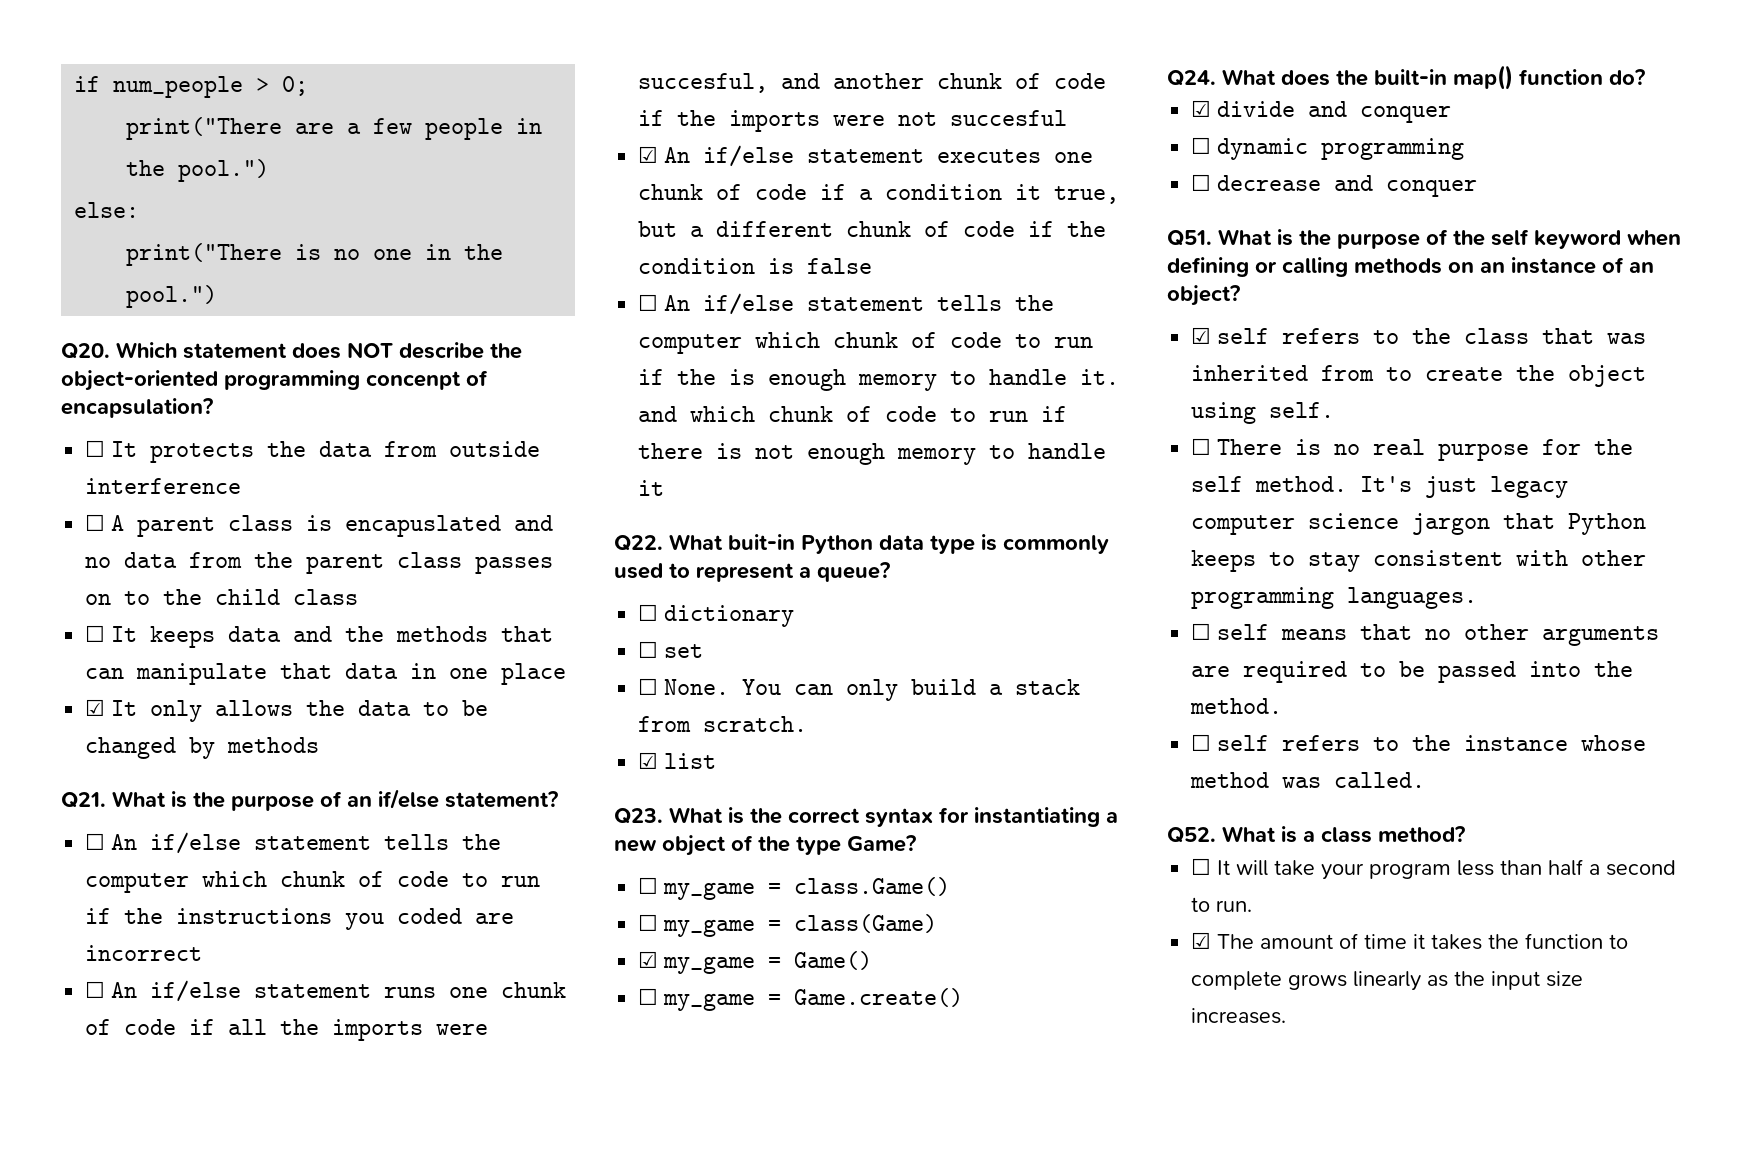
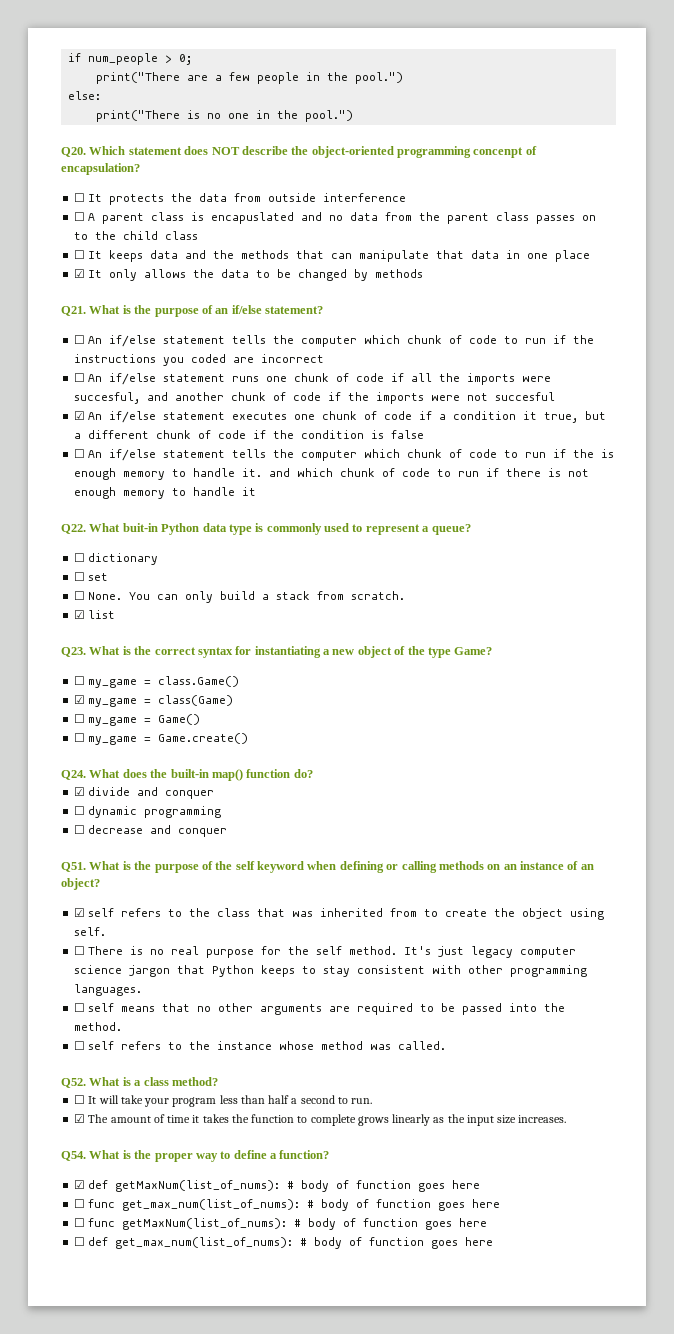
- ☐ my_game = class(Game)
+ ☑ my_game = class(Game)
- ☑ my_game = Game()
+ ☐ my_game = Game()
+ Q54. What is the proper way to define a function?
+ ☑ def getMaxNum(list_of_nums): # body of function goes here
+ ☐ func get_max_num(list_of_nums): # body of function goes here
+ ☐ func getMaxNum(list_of_nums): # body of function goes here
+ ☐ def get_max_num(list_of_nums): # body of function goes here

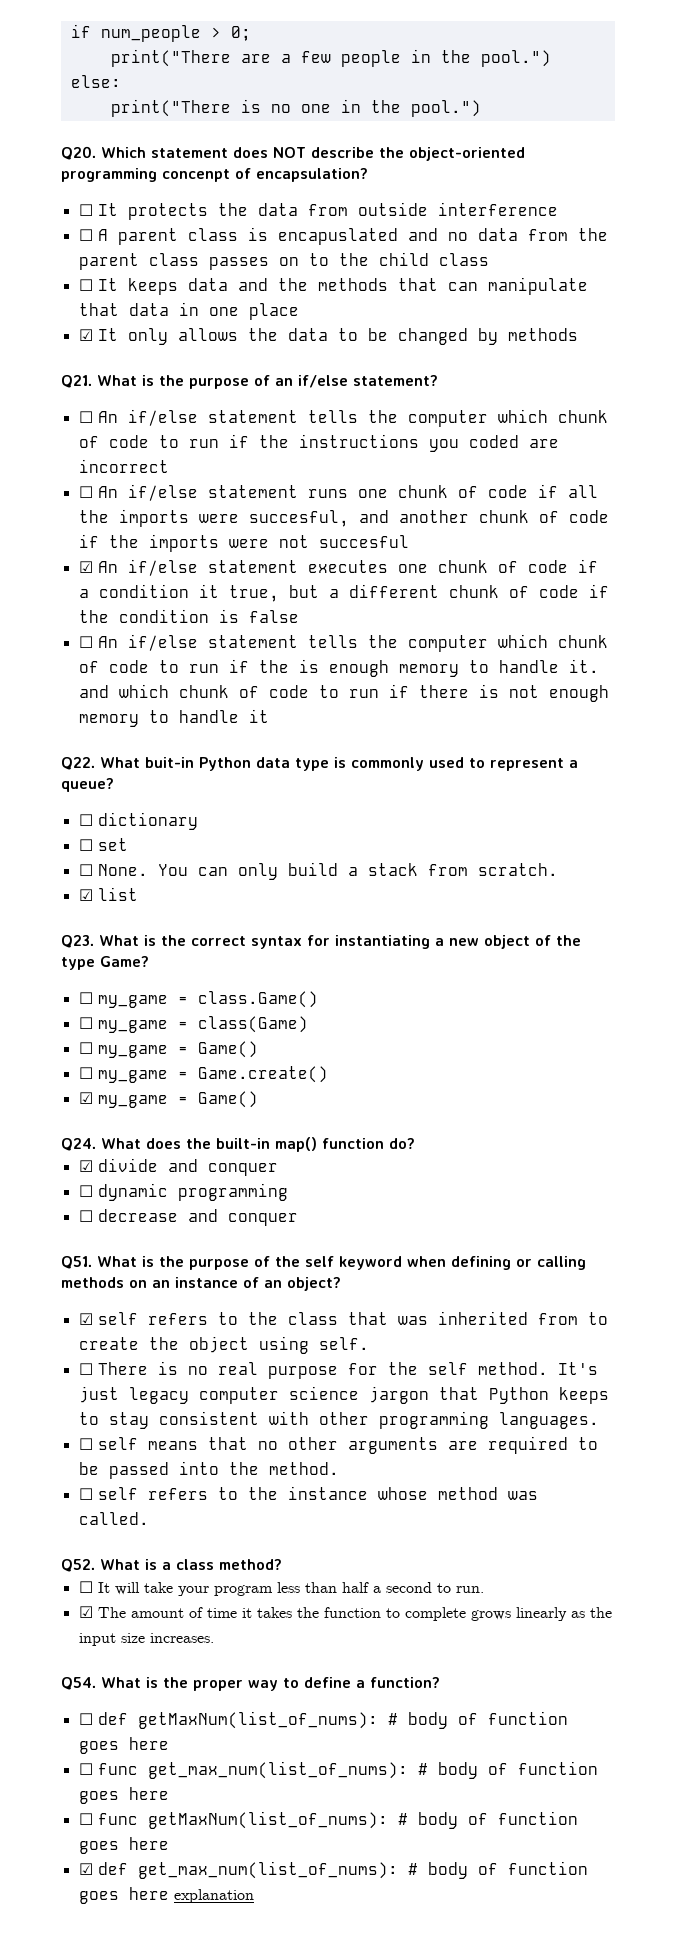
- ☑ my_game = class(Game)
+ ☐ my_game = class(Game)
+ ☑ my_game = Game()
- ☑ def getMaxNum(list_of_nums): # body of function goes here
+ ☐ def getMaxNum(list_of_nums): # body of function goes here
- ☐ def get_max_num(list_of_nums): # body of function goes here
+ ☑ def get_max_num(list_of_nums): # body of function goes here explanation

